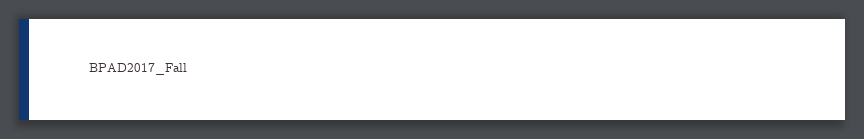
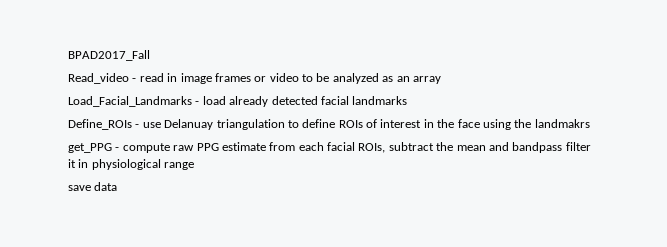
+ Read_video - read in image frames or video to be analyzed as an array
+ Load_Facial_Landmarks - load already detected facial landmarks
+ Define_ROIs - use Delanuay triangulation to define ROIs of interest in the face using the landmakrs
+ get_PPG - compute raw PPG estimate from each facial ROIs, subtract the mean and bandpass filter it in physiological range
+ save data

